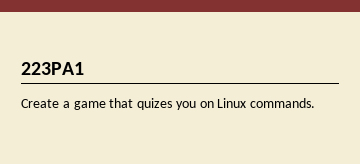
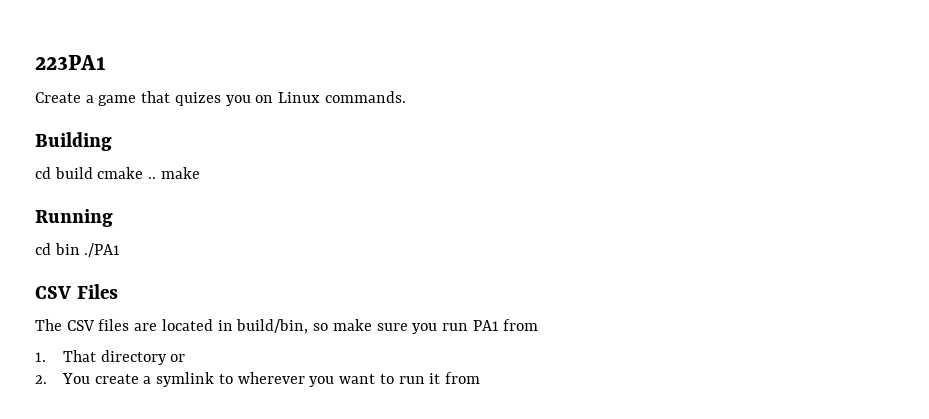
+ Building
+ cd build cmake .. make
+ Running
+ cd bin ./PA1
+ CSV Files
+ The CSV files are located in build/bin, so make sure you run PA1 from
+ 1. That directory or
+ 2. You create a symlink to wherever you want to run it from

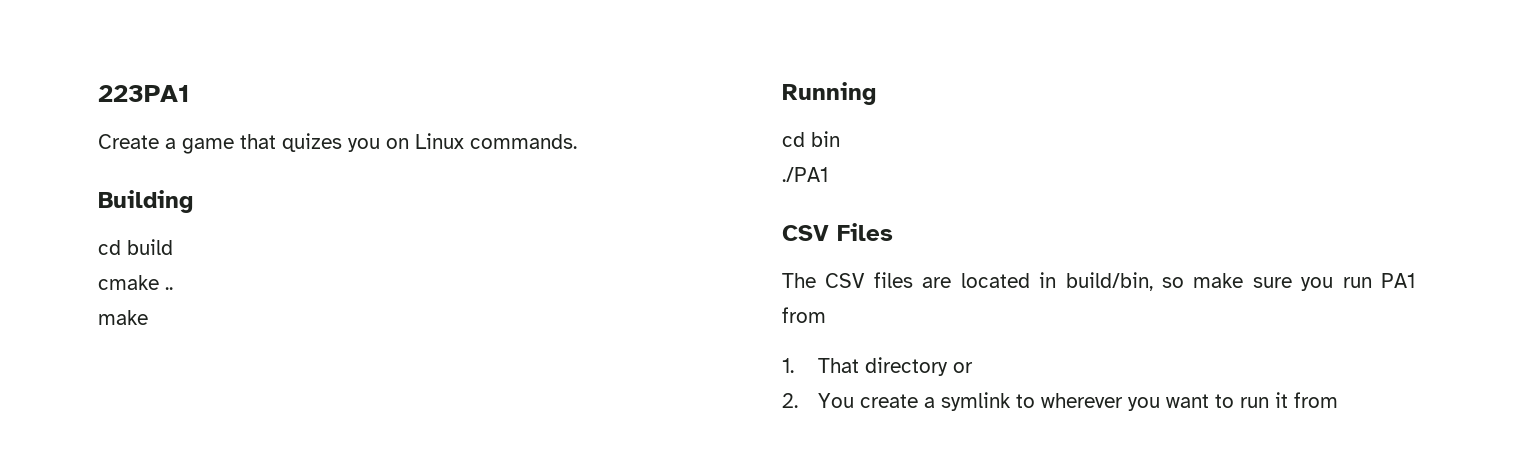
- cd build cmake .. make
+ cd build
+ cmake ..
+ make
- cd bin ./PA1
+ cd bin
+ ./PA1

